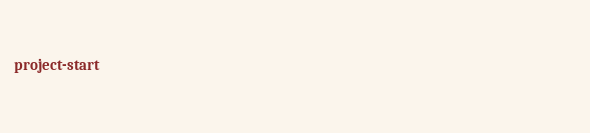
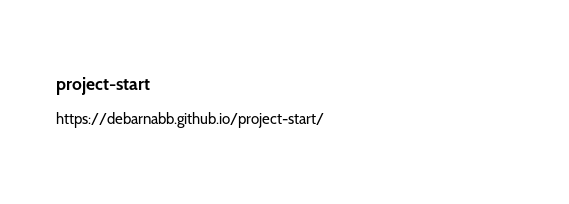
+ https://debarnabb.github.io/project-start/

